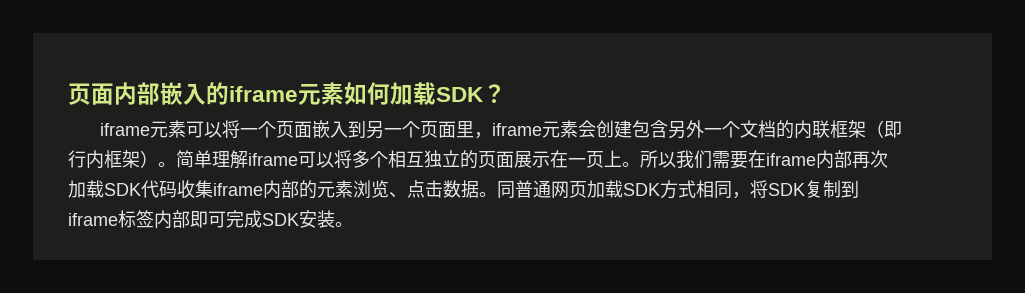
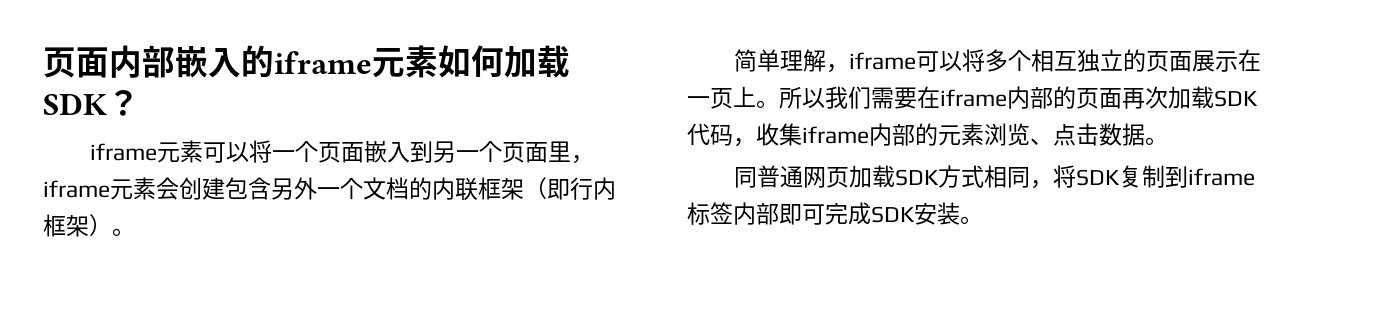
- iframe元素可以将一个页面嵌入到另一个页面里，iframe元素会创建包含另外一个文档的内联框架（即行内框架）。简单理解iframe可以将多个相互独立的页面展示在一页上。
+ iframe元素可以将一个页面嵌入到另一个页面里，iframe元素会创建包含另外一个文档的内联框架（即行内框架）。
+ 简单理解，iframe可以将多个相互独立的页面展示在一页上。
- 所以我们需要在iframe内部再次加载SDK代码收集iframe内部的元素浏览、点击数据。同普通网页加载SDK方式相同，将SDK复制到iframe标签内部即可完成SDK安装。
+ 所以我们需要在iframe内部的页面再次加载SDK代码，收集iframe内部的元素浏览、点击数据。
+ 同普通网页加载SDK方式相同，将SDK复制到iframe标签内部即可完成SDK安装。

